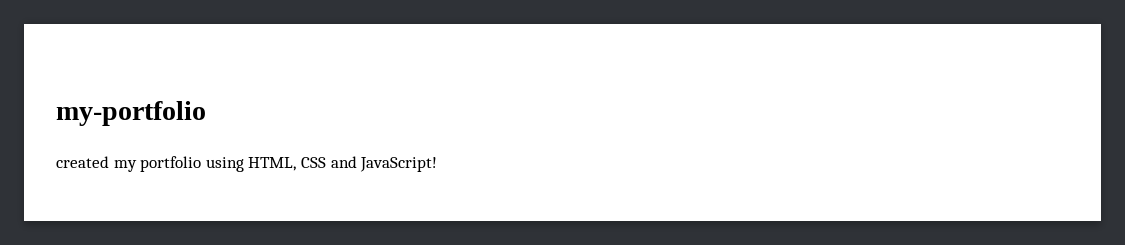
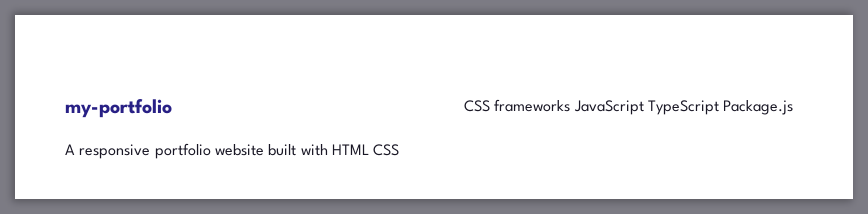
- created my portfolio using HTML, CSS and JavaScript!
+ A responsive portfolio website built with HTML CSS CSS frameworks JavaScript TypeScript Package.js

